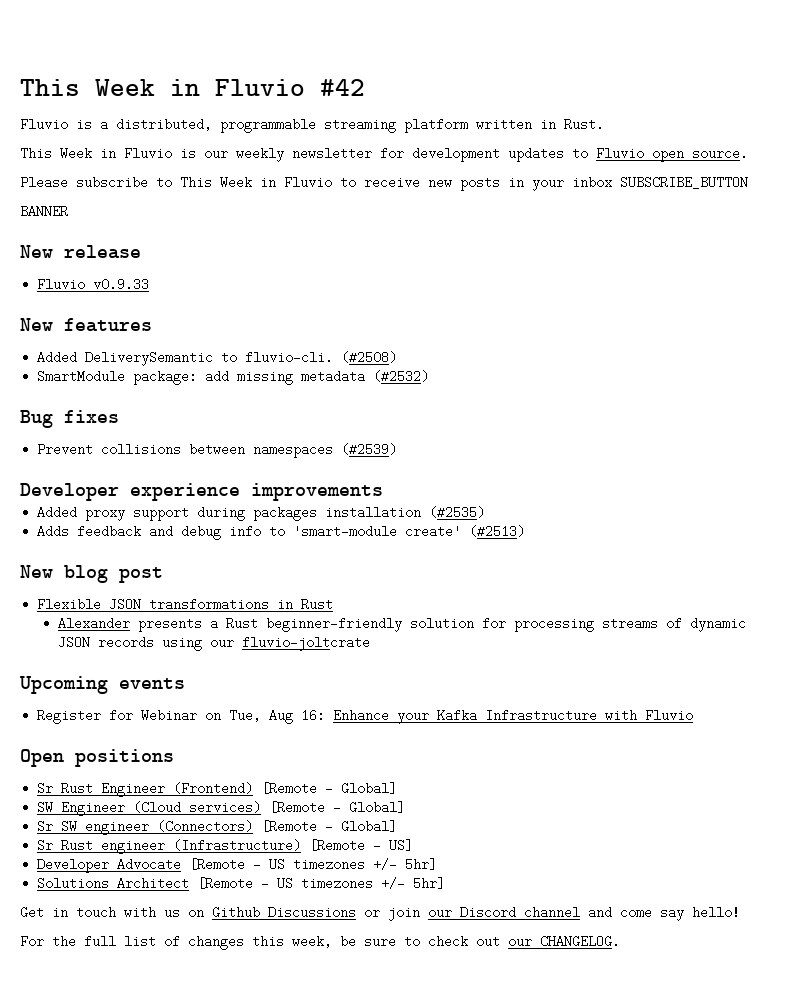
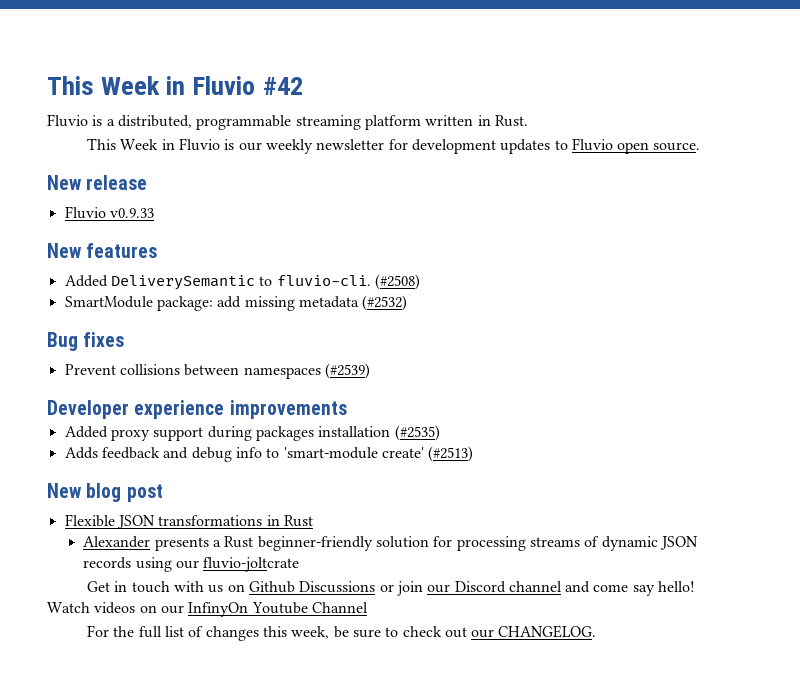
- Please subscribe to This Week in Fluvio to receive new posts in your inbox SUBSCRIBE_BUTTON
- BANNER
- Upcoming events
- Register for Webinar on Tue, Aug 16: Enhance your Kafka Infrastructure with Fluvio
- Open positions
- Sr Rust Engineer (Frontend) [Remote - Global]
- SW Engineer (Cloud services) [Remote - Global]
- Sr SW engineer (Connectors) [Remote - Global]
- Sr Rust engineer (Infrastructure) [Remote - US]
- Developer Advocate [Remote - US timezones +/- 5hr]
- Solutions Architect [Remote - US timezones +/- 5hr]
+ Watch videos on our InfinyOn Youtube Channel

